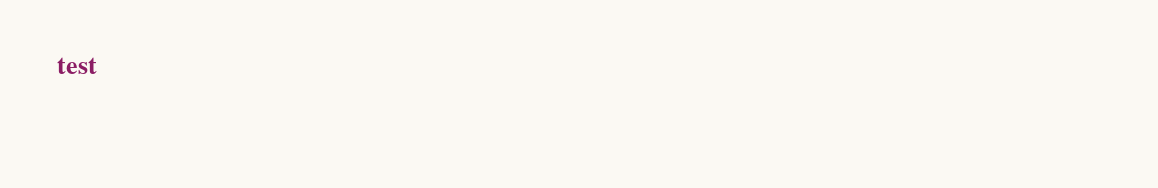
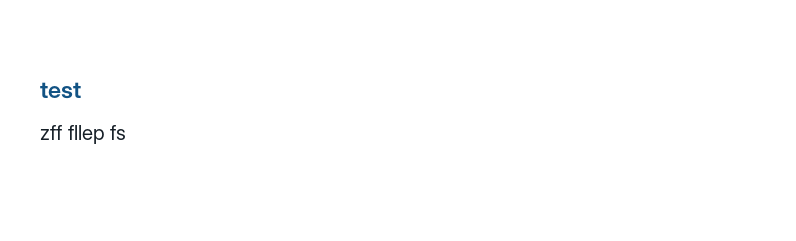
+ zff fllep fs

